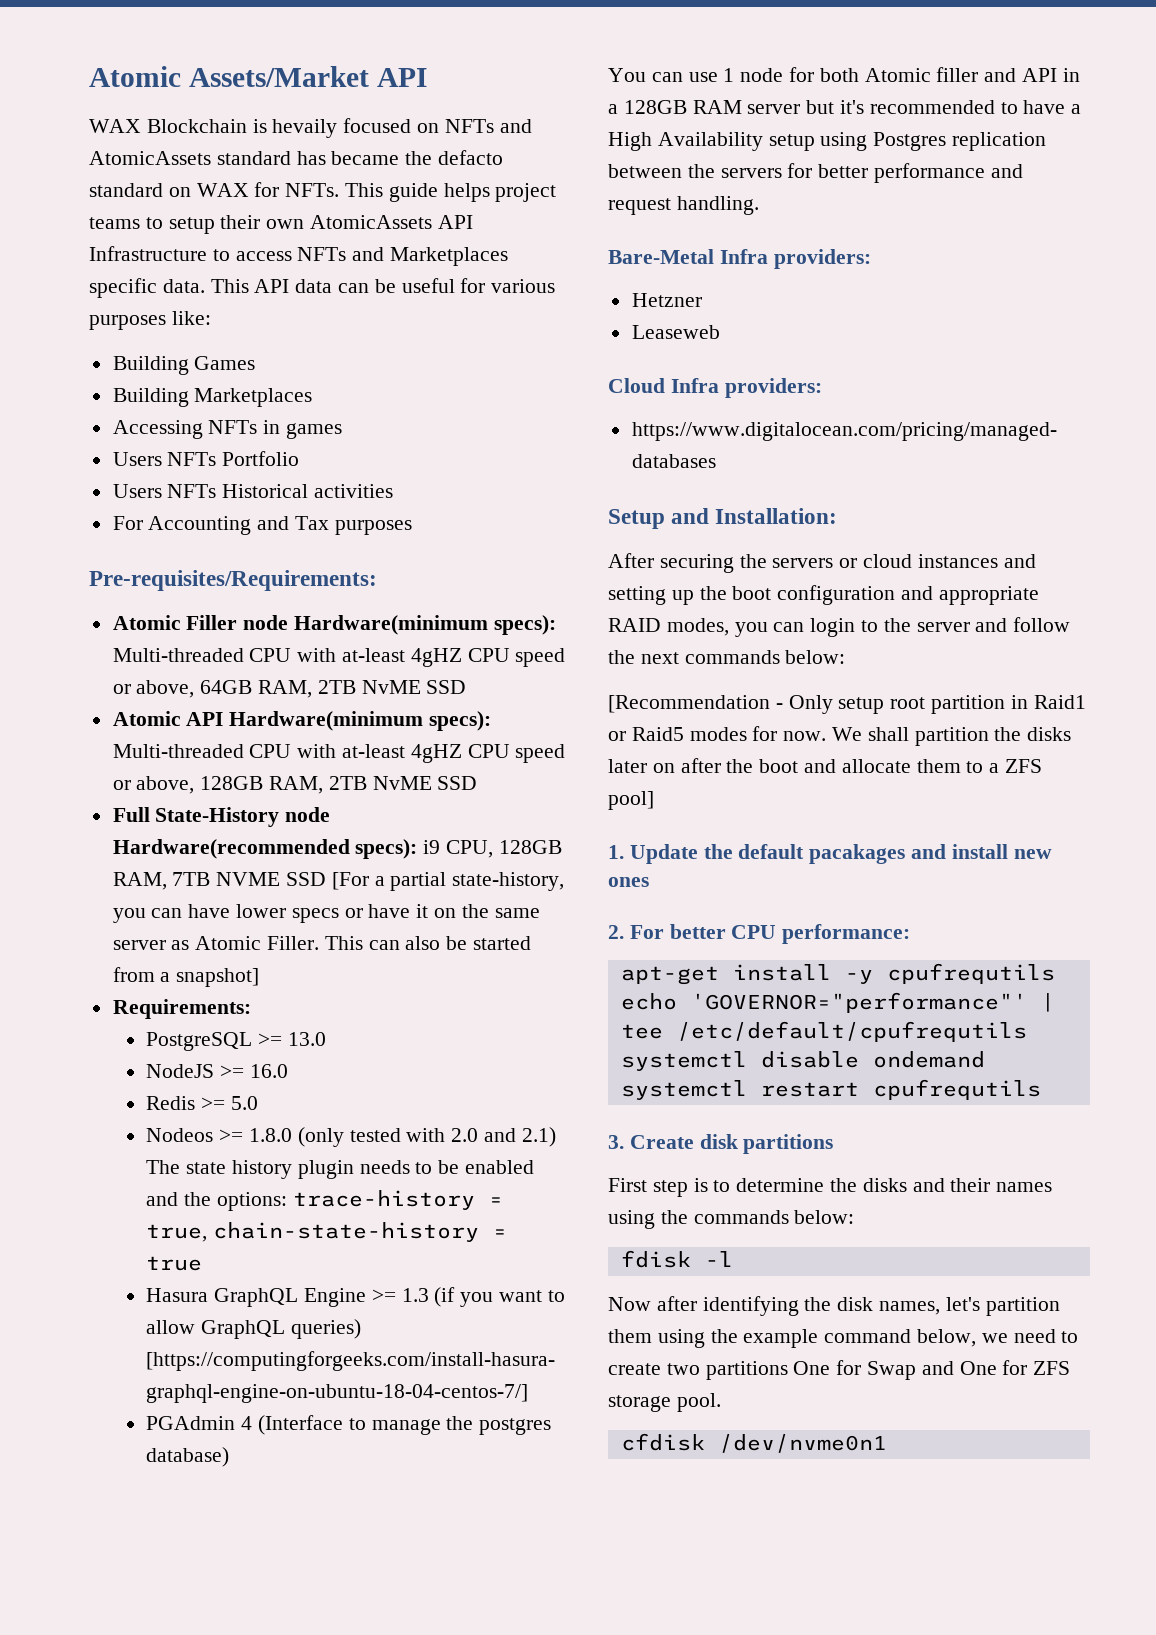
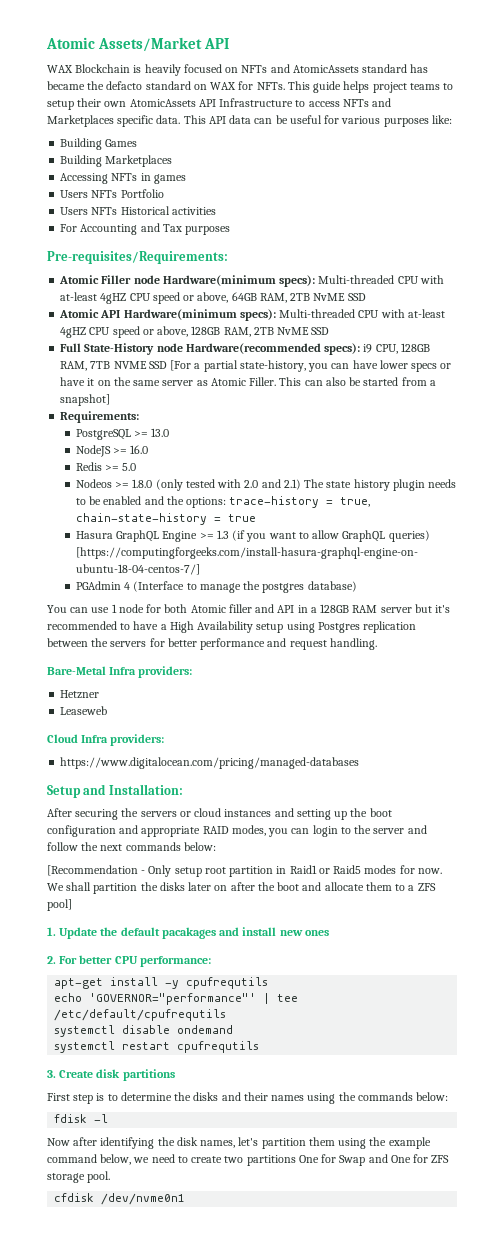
- WAX Blockchain is hevaily focused on NFTs and AtomicAssets standard has became the defacto standard on WAX for NFTs.
+ WAX Blockchain is heavily focused on NFTs and AtomicAssets standard has became the defacto standard on WAX for NFTs.

